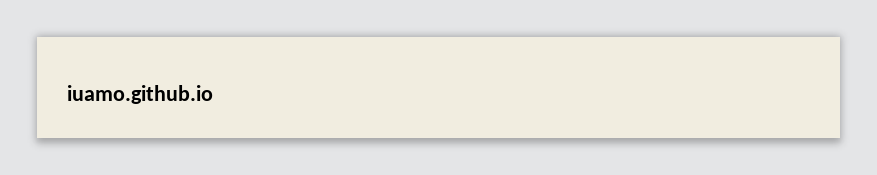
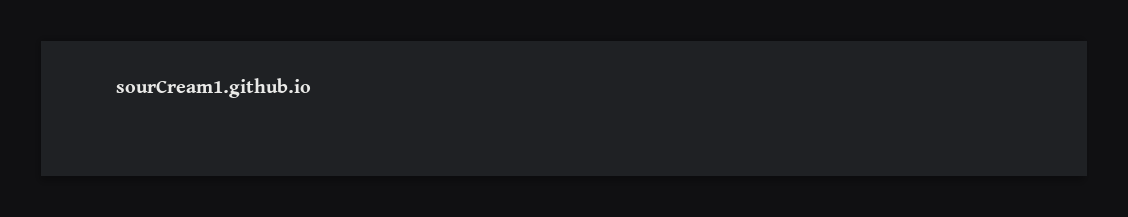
- iuamo.github.io
+ sourCream1.github.io

